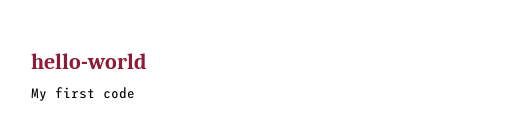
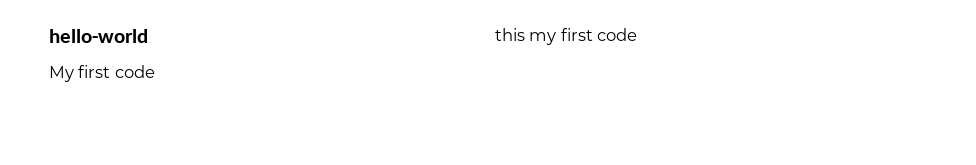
+ this my first code

